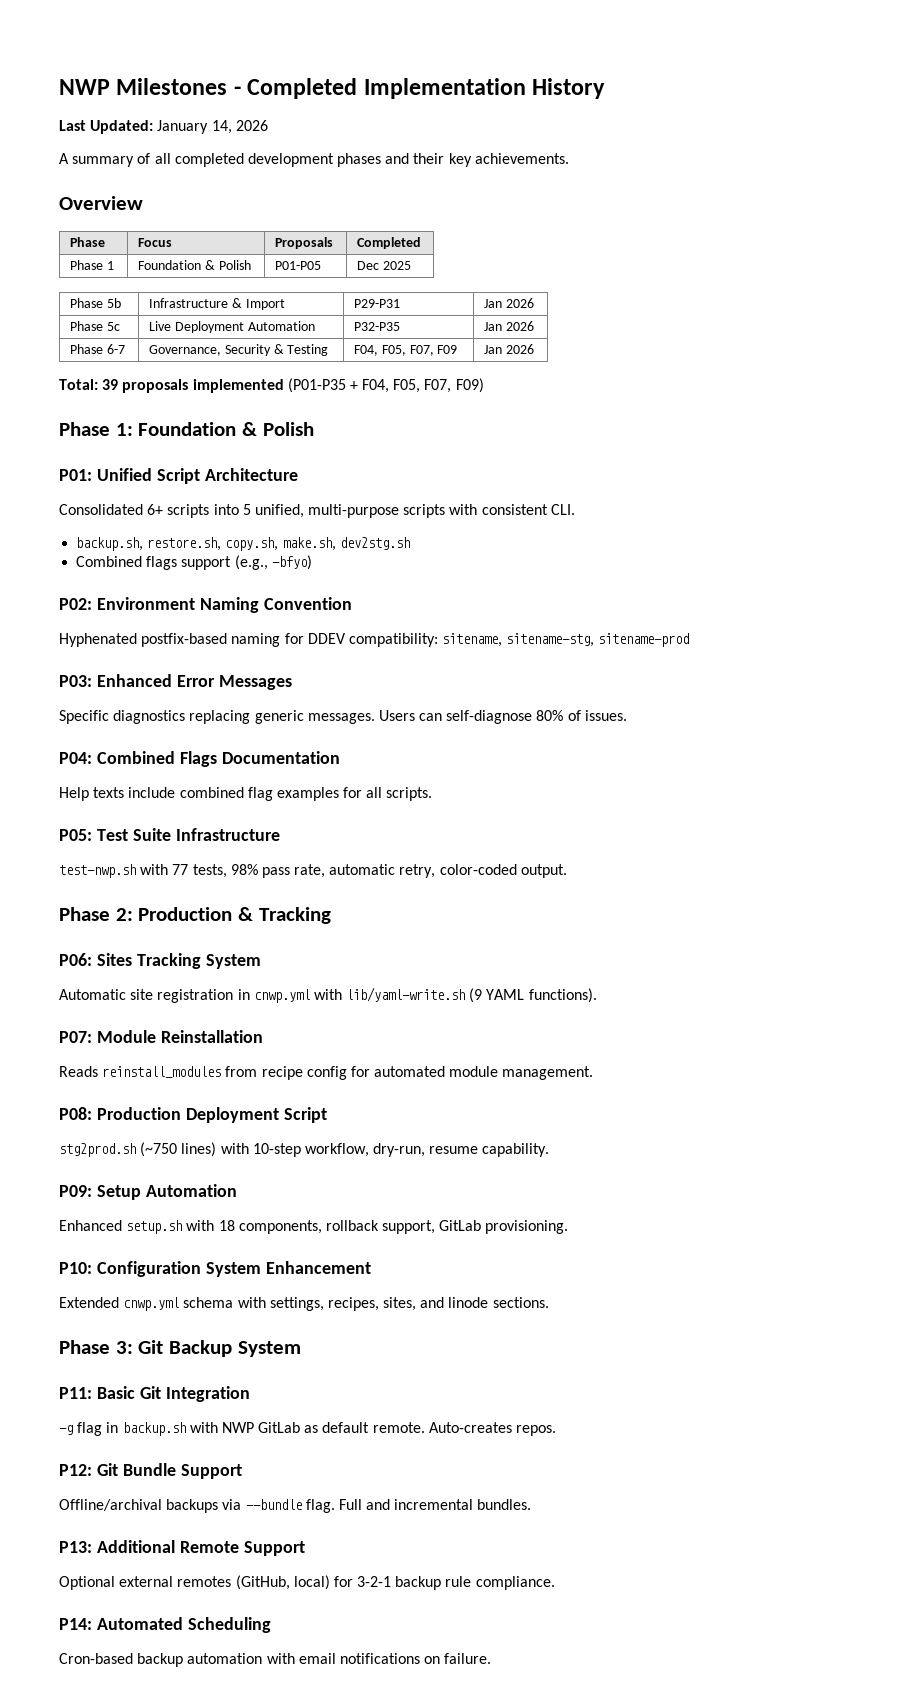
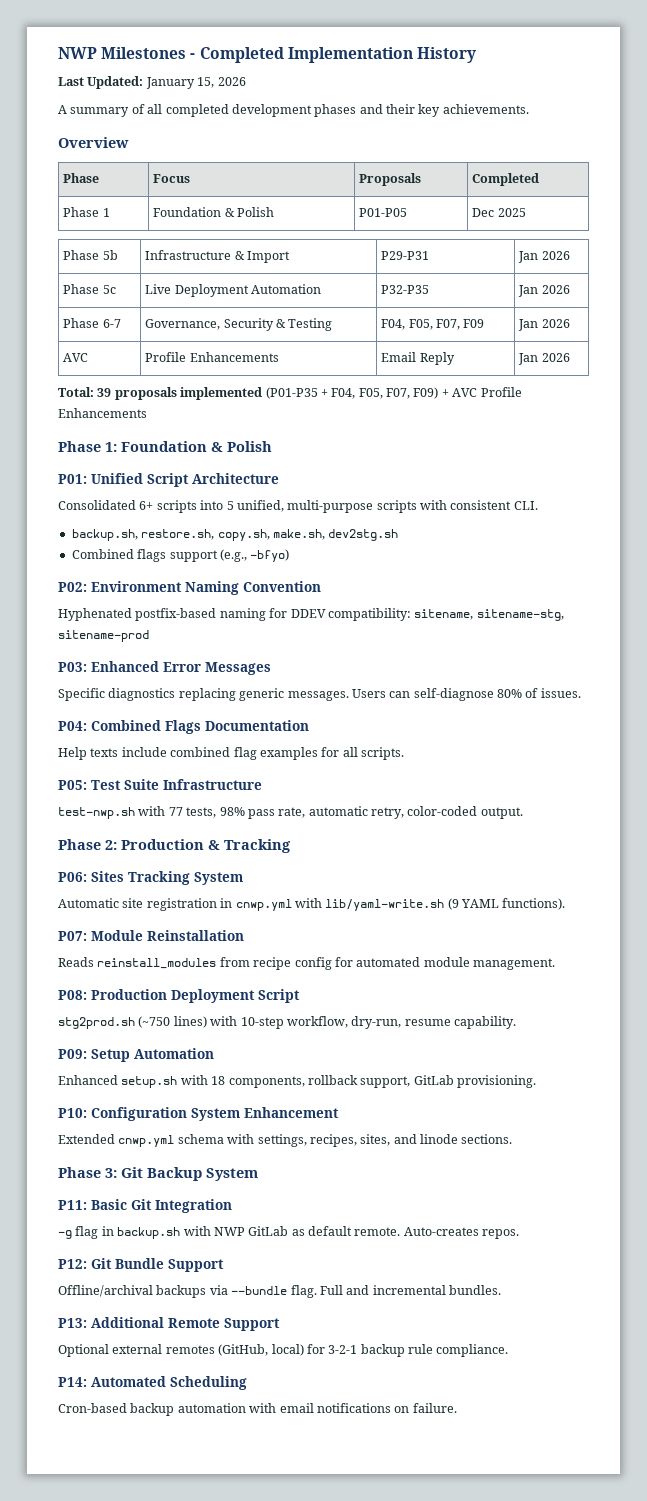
- Last Updated: January 14, 2026
+ Last Updated: January 15, 2026
+ AVC | Profile Enhancements | Email Reply | Jan 2026
- Total: 39 proposals implemented (P01-P35 + F04, F05, F07, F09)
+ Total: 39 proposals implemented (P01-P35 + F04, F05, F07, F09) + AVC Profile Enhancements

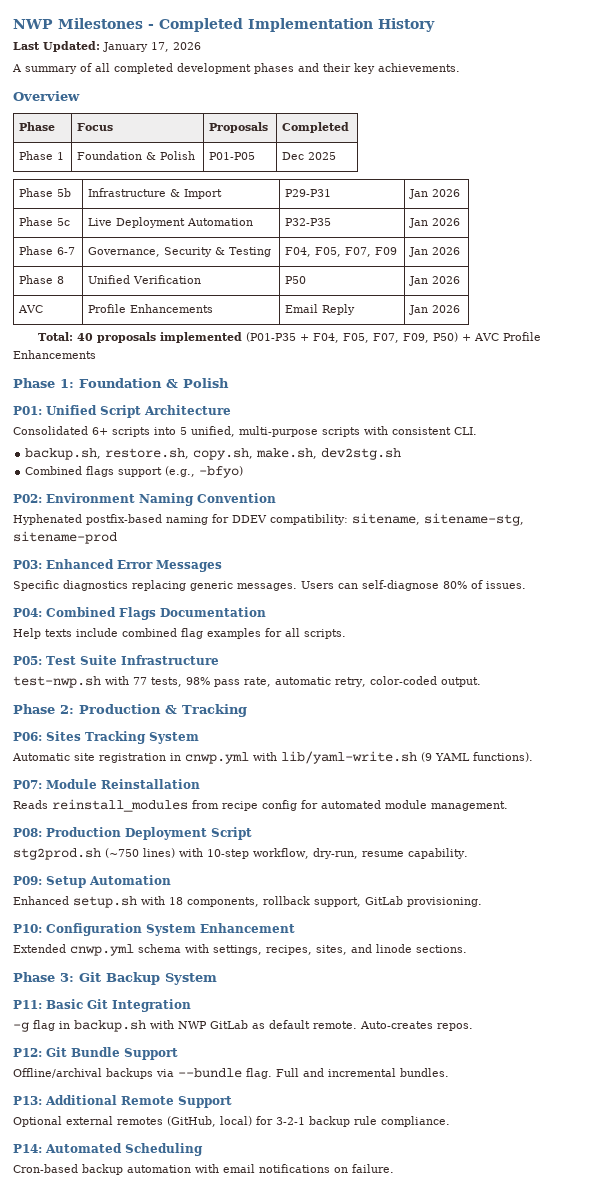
- Last Updated: January 15, 2026
+ Last Updated: January 17, 2026
+ Phase 8 | Unified Verification | P50 | Jan 2026
- Total: 39 proposals implemented (P01-P35 + F04, F05, F07, F09) + AVC Profile Enhancements
+ Total: 40 proposals implemented (P01-P35 + F04, F05, F07, F09, P50) + AVC Profile Enhancements

